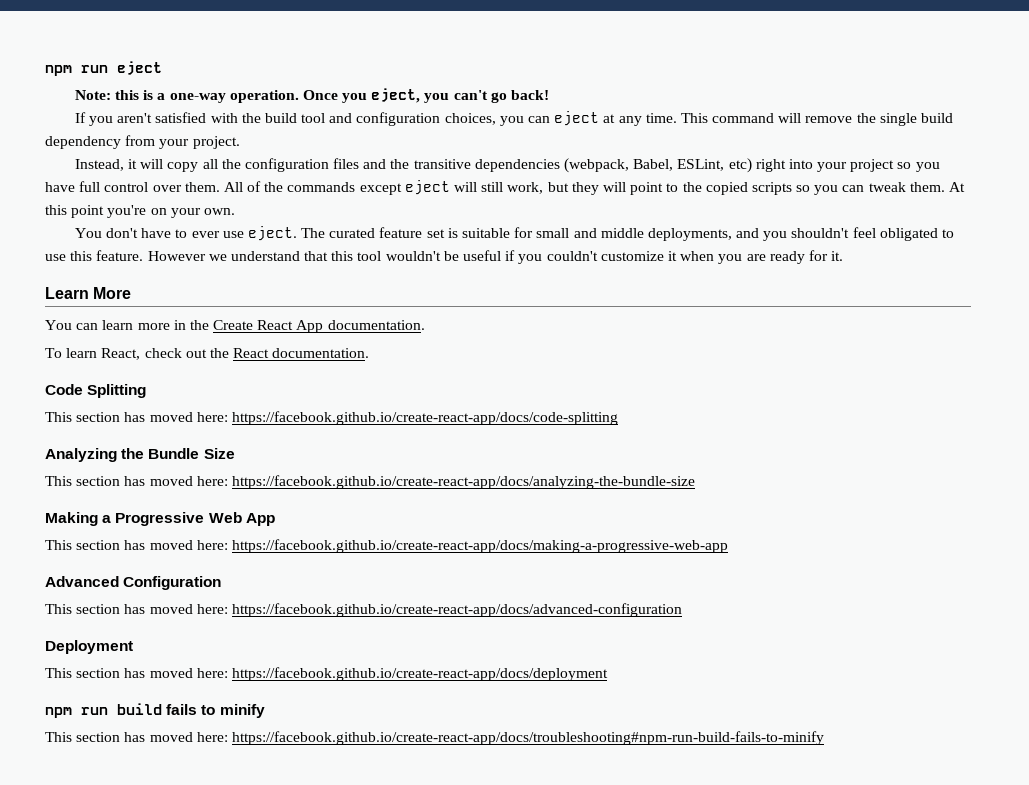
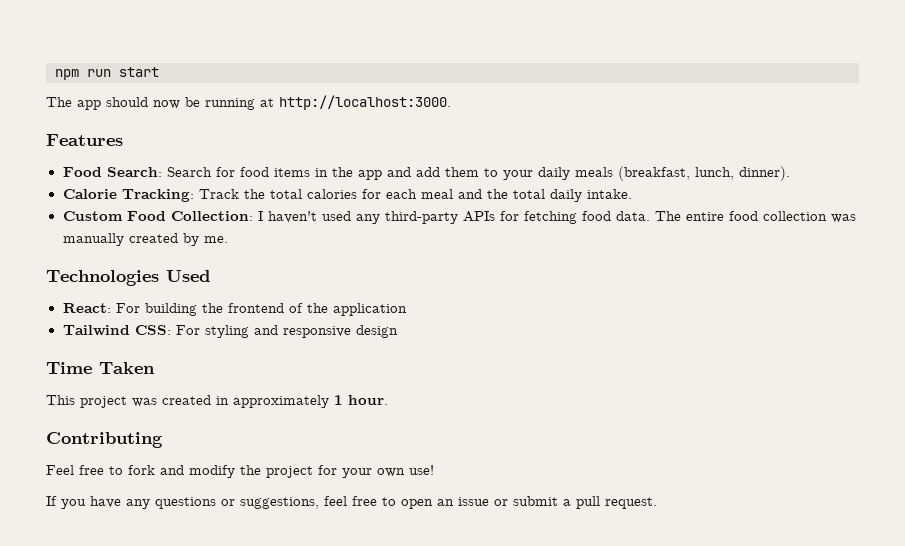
- npm run eject
- Note: this is a one-way operation. Once you eject, you can't go back!
- If you aren't satisfied with the build tool and configuration choices, you can eject at any time. This command will remove the single build dependency from your project.
- Instead, it will copy all the configuration files and the transitive dependencies (webpack, Babel, ESLint, etc) right into your project so you have full control over them. All of the commands except eject will still work, but they will point to the copied scripts so you can tweak them. At this point you're on your own.
- You don't have to ever use eject. The curated feature set is suitable for small and middle deployments, and you shouldn't feel obligated to use this feature. However we understand that this tool wouldn't be useful if you couldn't customize it when you are ready for it.
- Learn More
- You can learn more in the Create React App documentation.
- To learn React, check out the React documentation.
- Code Splitting
- This section has moved here: https://facebook.github.io/create-react-app/docs/code-splitting
- Analyzing the Bundle Size
- This section has moved here: https://facebook.github.io/create-react-app/docs/analyzing-the-bundle-size
- Making a Progressive Web App
- This section has moved here: https://facebook.github.io/create-react-app/docs/making-a-progressive-web-app
- Advanced Configuration
- This section has moved here: https://facebook.github.io/create-react-app/docs/advanced-configuration
- Deployment
- This section has moved here: https://facebook.github.io/create-react-app/docs/deployment
- npm run build fails to minify
- This section has moved here: https://facebook.github.io/create-react-app/docs/troubleshooting#npm-run-build-fails-to-minify
+ npm run start
+ The app should now be running at http://localhost:3000.
+ Features
+ Food Search: Search for food items in the app and add them to your daily meals (breakfast, lunch, dinner).
+ Calorie Tracking: Track the total calories for each meal and the total daily intake.
+ Custom Food Collection: I haven't used any third-party APIs for fetching food data. The entire food collection was manually created by me.
+ Technologies Used
+ React: For building the frontend of the application
+ Tailwind CSS: For styling and responsive design
+ Time Taken
+ This project was created in approximately 1 hour.
+ Contributing
+ Feel free to fork and modify the project for your own use!
+ If you have any questions or suggestions, feel free to open an issue or submit a pull request.

